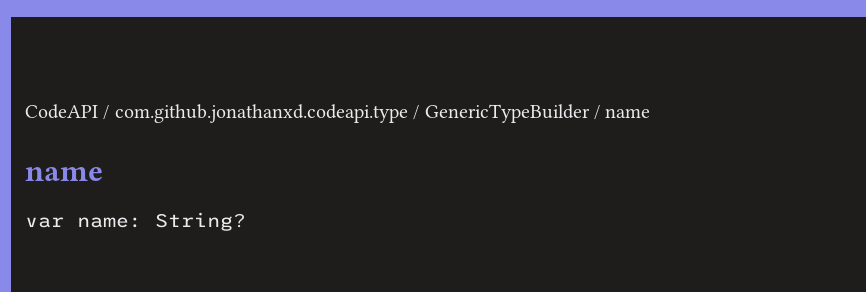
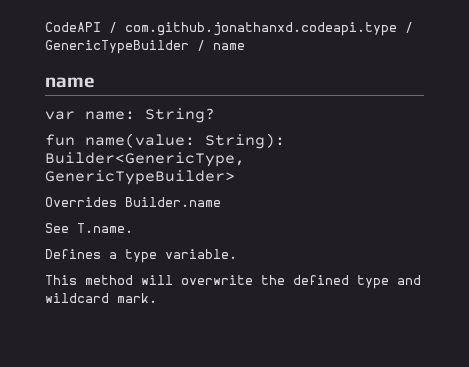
+ fun name(value: String): Builder<GenericType, GenericTypeBuilder>
+ Overrides Builder.name
+ See T.name.
+ Defines a type variable.
+ This method will overwrite the defined type and wildcard mark.

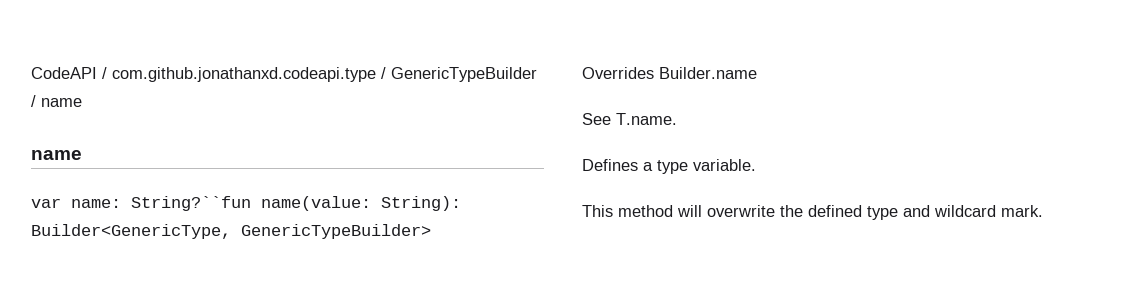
- var name: String?
- fun name(value: String): Builder<GenericType, GenericTypeBuilder>
+ var name: String?``fun name(value: String): Builder<GenericType, GenericTypeBuilder>

